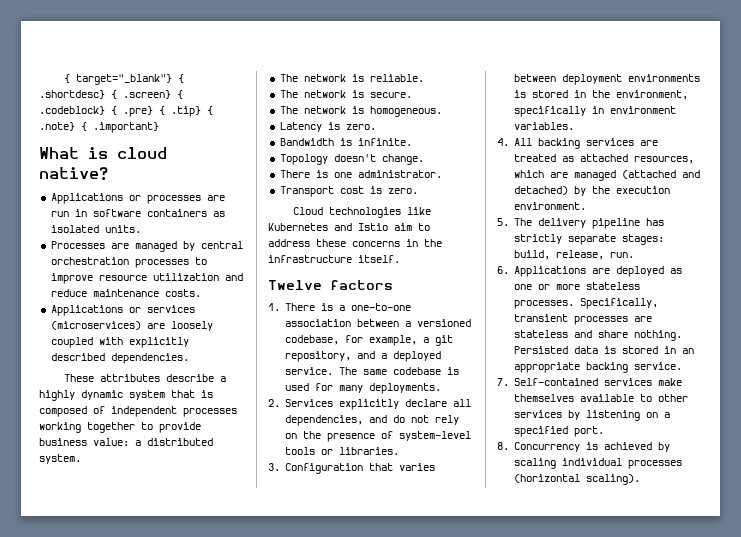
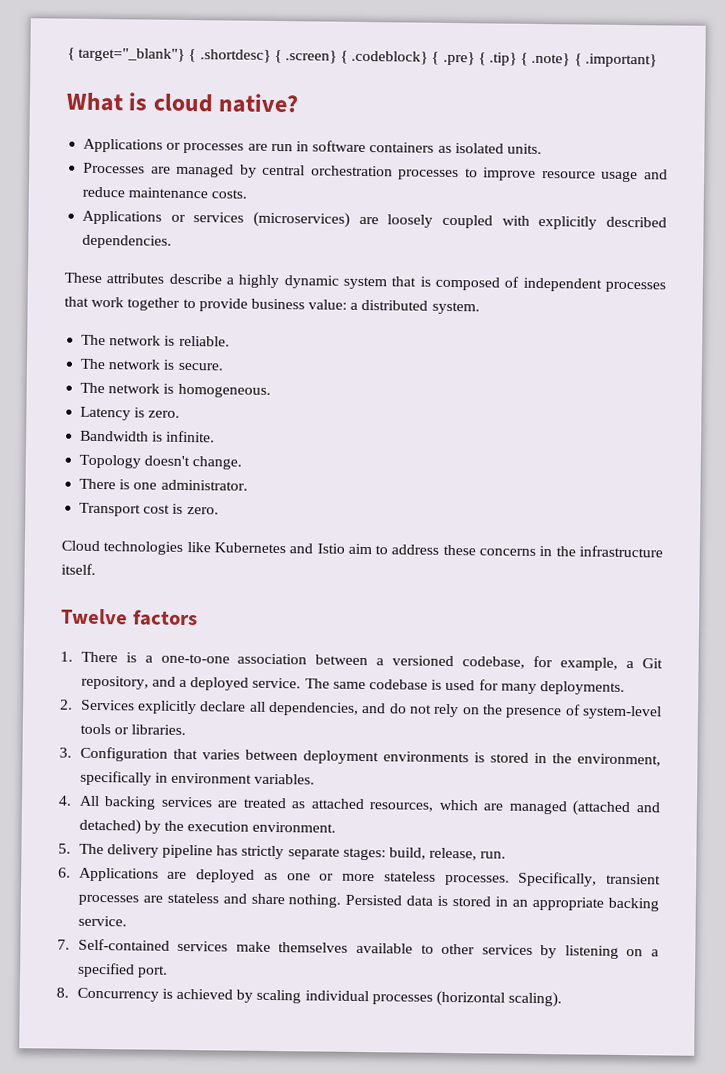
- Processes are managed by central orchestration processes to improve resource utilization and reduce maintenance costs.
+ Processes are managed by central orchestration processes to improve resource usage and reduce maintenance costs.
- These attributes describe a highly dynamic system that is composed of independent processes working together to provide business value: a distributed system.
+ These attributes describe a highly dynamic system that is composed of independent processes that work together to provide business value: a distributed system.
- 1. There is a one-to-one association between a versioned codebase, for example, a git repository, and a deployed service.
+ 1. There is a one-to-one association between a versioned codebase, for example, a Git repository, and a deployed service.

